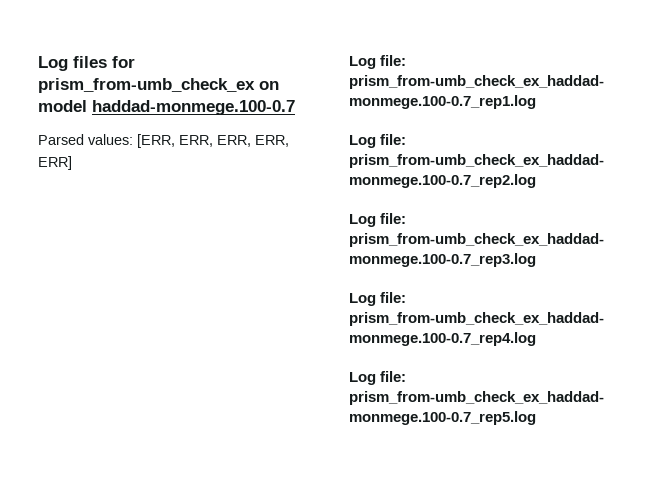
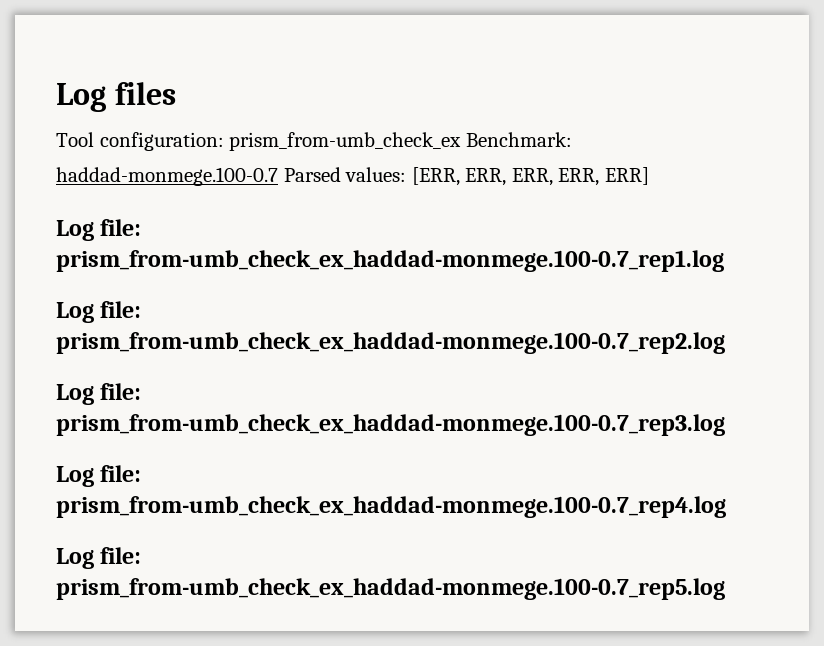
- Log files for prism_from-umb_check_ex on model haddad-monmege.100-0.7
- Parsed values: [ERR, ERR, ERR, ERR, ERR]
+ Log files
+ Tool configuration: prism_from-umb_check_ex Benchmark: haddad-monmege.100-0.7 Parsed values: [ERR, ERR, ERR, ERR, ERR]

